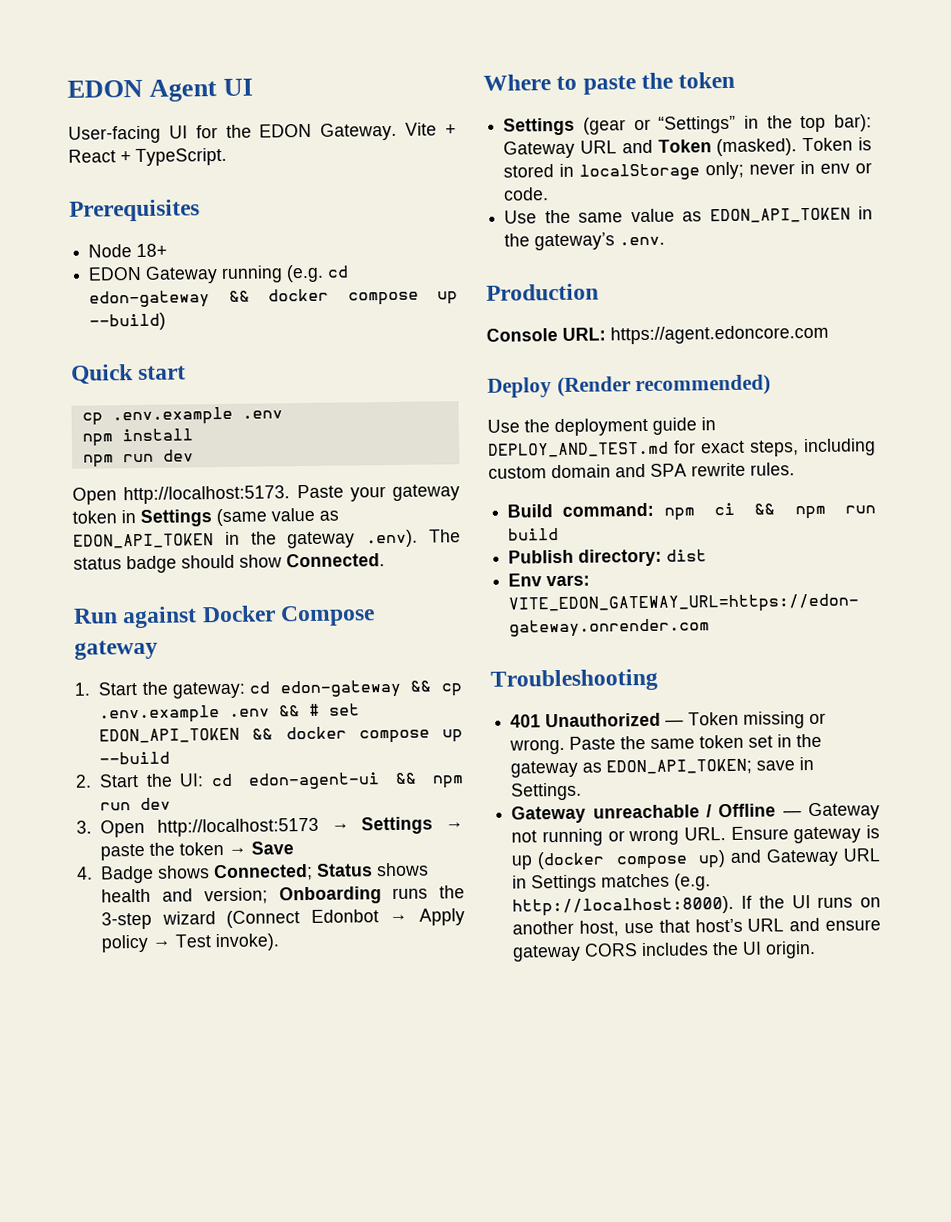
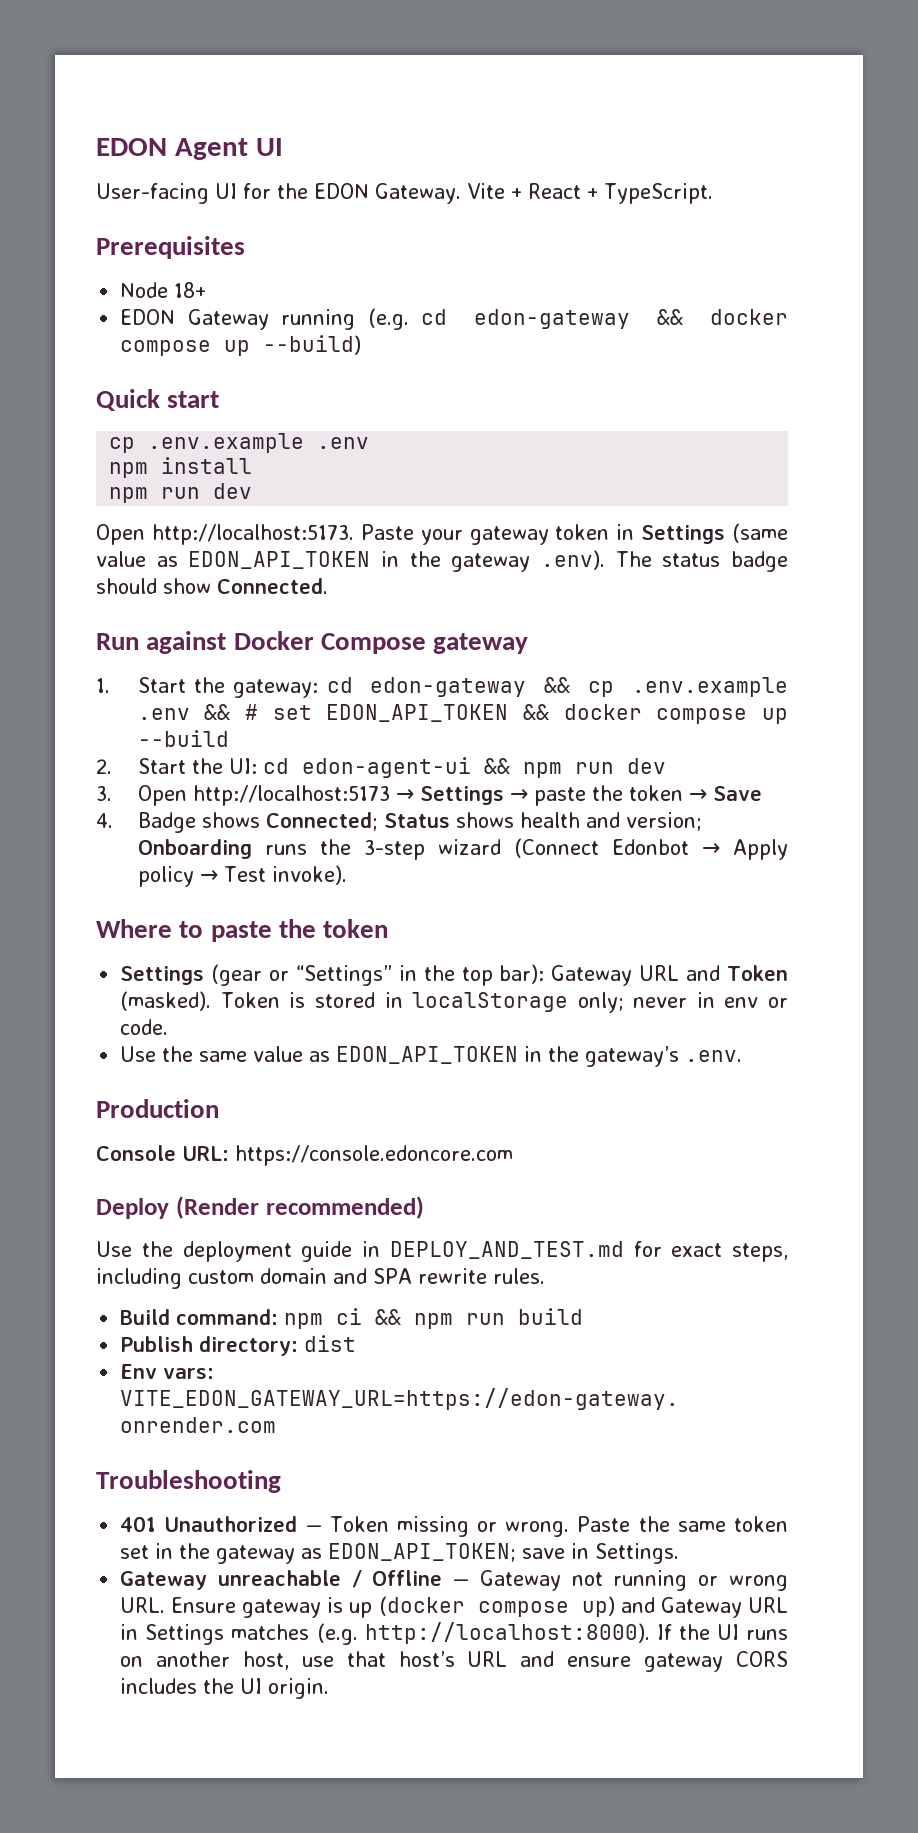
- Console URL: https://agent.edoncore.com
+ Console URL: https://console.edoncore.com

